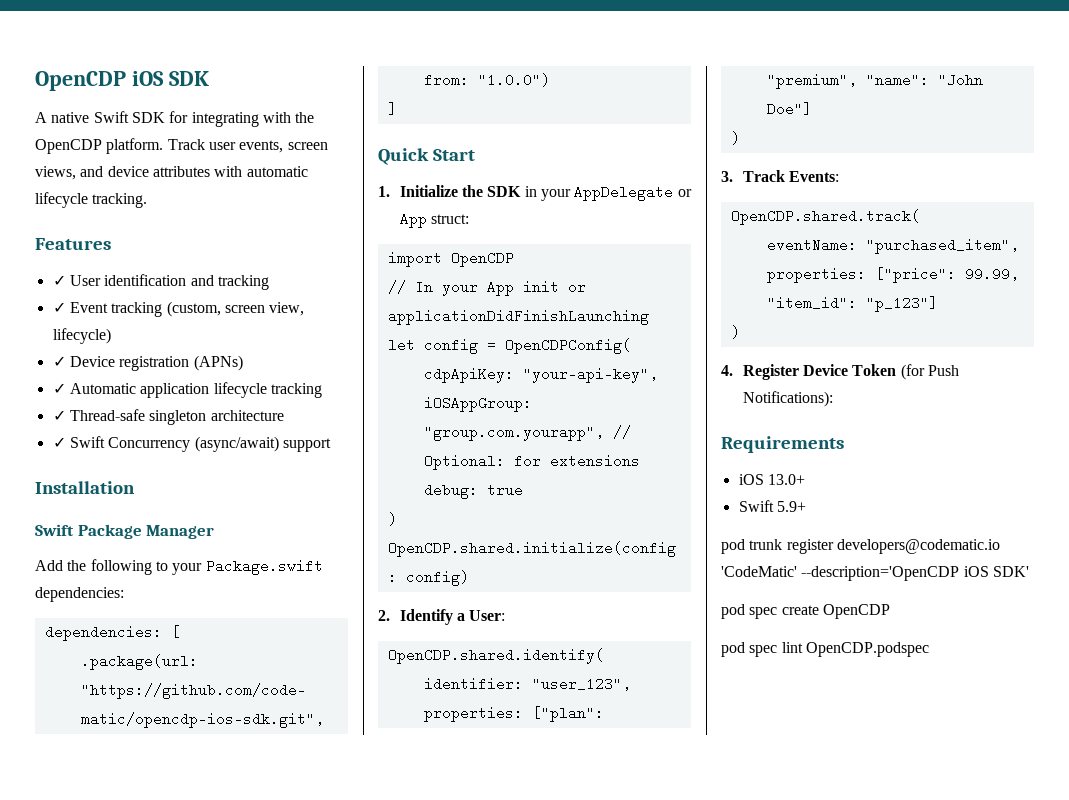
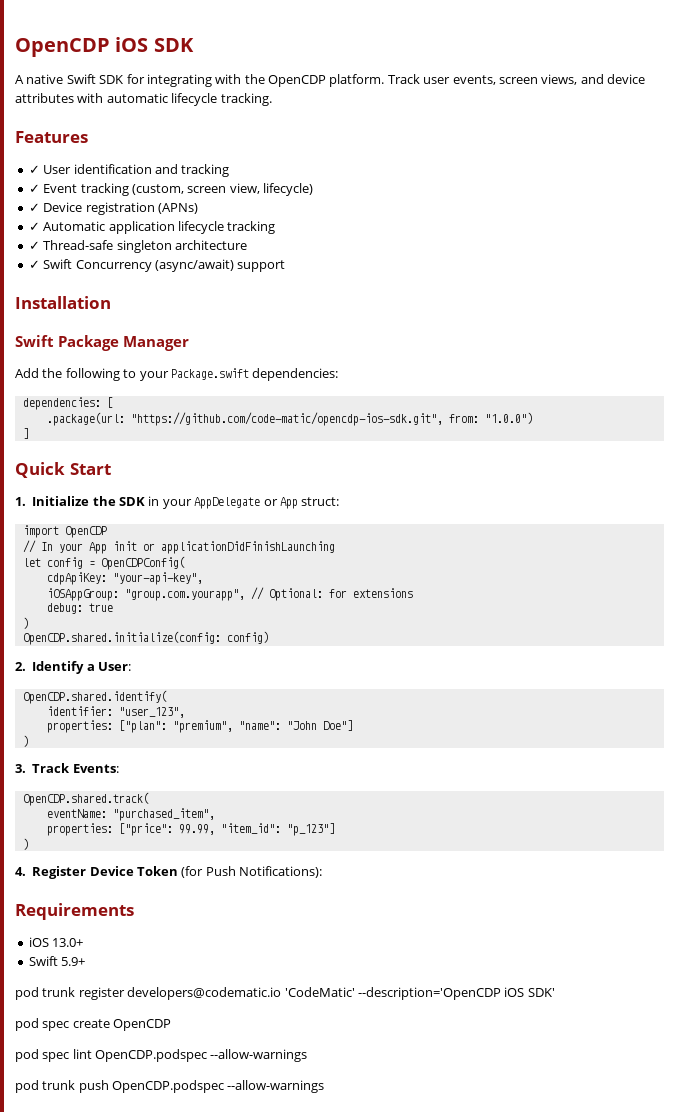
- pod spec lint OpenCDP.podspec
+ pod spec lint OpenCDP.podspec --allow-warnings
+ pod trunk push OpenCDP.podspec --allow-warnings

